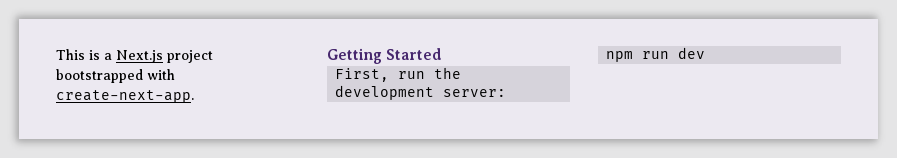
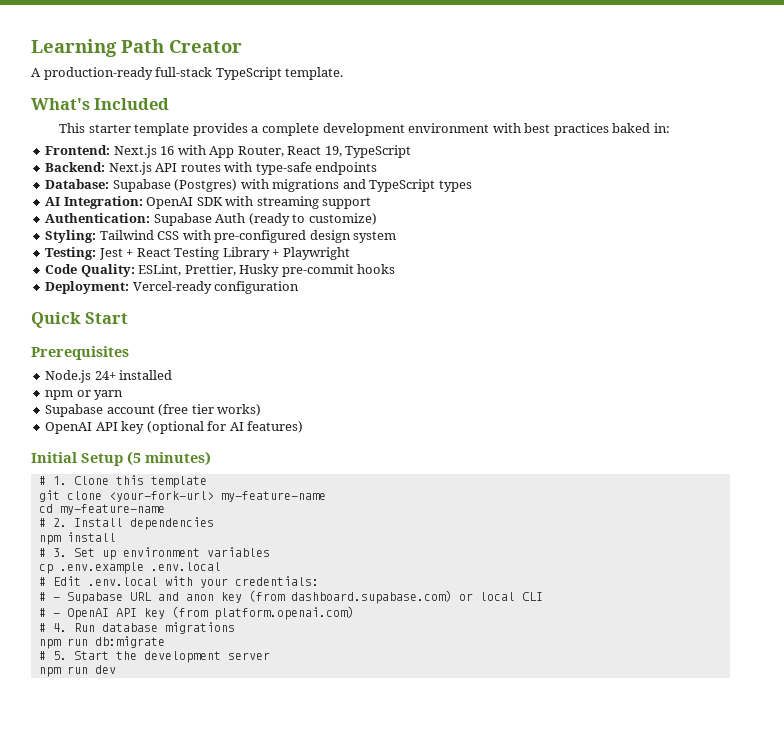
- This is a Next.js project bootstrapped with create-next-app.
- Getting Started
- First, run the development server:
+ Learning Path Creator
+ A production-ready full-stack TypeScript template.
+ What's Included
+ This starter template provides a complete development environment with best practices baked in:
+ Frontend: Next.js 16 with App Router, React 19, TypeScript
+ Backend: Next.js API routes with type-safe endpoints
+ Database: Supabase (Postgres) with migrations and TypeScript types
+ AI Integration: OpenAI SDK with streaming support
+ Authentication: Supabase Auth (ready to customize)
+ Styling: Tailwind CSS with pre-configured design system
+ Testing: Jest + React Testing Library + Playwright
+ Code Quality: ESLint, Prettier, Husky pre-commit hooks
+ Deployment: Vercel-ready configuration
+ Quick Start
+ Prerequisites
+ Node.js 24+ installed
+ npm or yarn
+ Supabase account (free tier works)
+ OpenAI API key (optional for AI features)
+ Initial Setup (5 minutes)
+ # 1. Clone this template
+ git clone <your-fork-url> my-feature-name
+ cd my-feature-name
+ # 2. Install dependencies
+ npm install
+ # 3. Set up environment variables
+ cp .env.example .env.local
+ # Edit .env.local with your credentials:
+ # - Supabase URL and anon key (from dashboard.supabase.com) or local CLI
+ # - OpenAI API key (from platform.openai.com)
+ # 4. Run database migrations
+ npm run db:migrate
+ # 5. Start the development server

